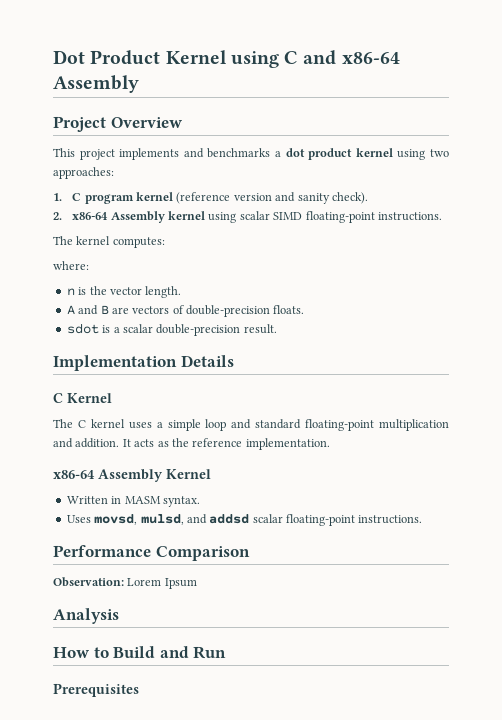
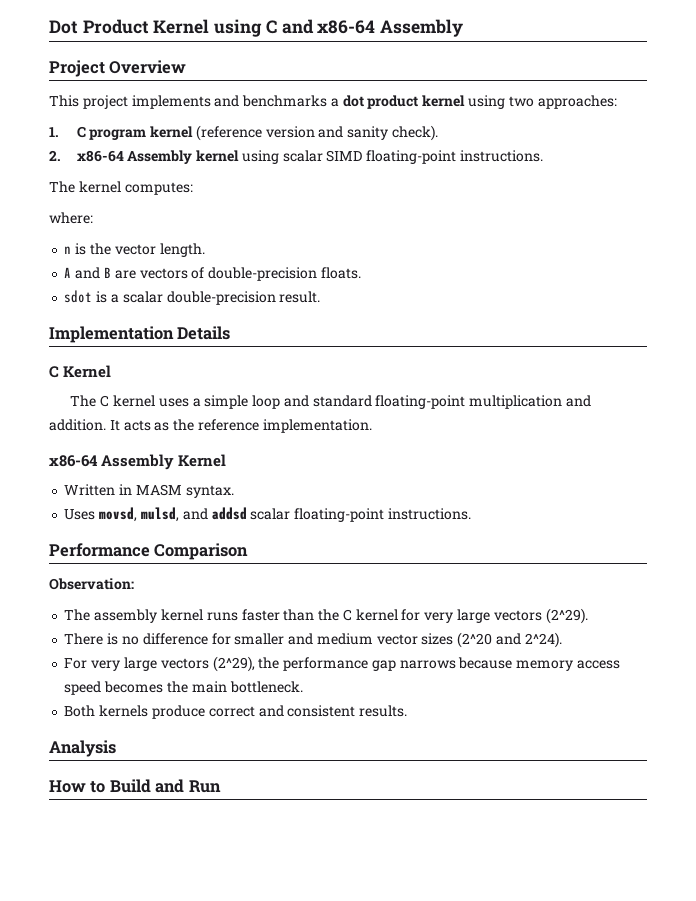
- Observation: Lorem Ipsum
+ Observation:
+ The assembly kernel runs faster than the C kernel for very large vectors (2^29).
+ There is no difference for smaller and medium vector sizes (2^20 and 2^24).
+ For very large vectors (2^29), the performance gap narrows because memory access speed becomes the main bottleneck.
+ Both kernels produce correct and consistent results.
- Prerequisites

